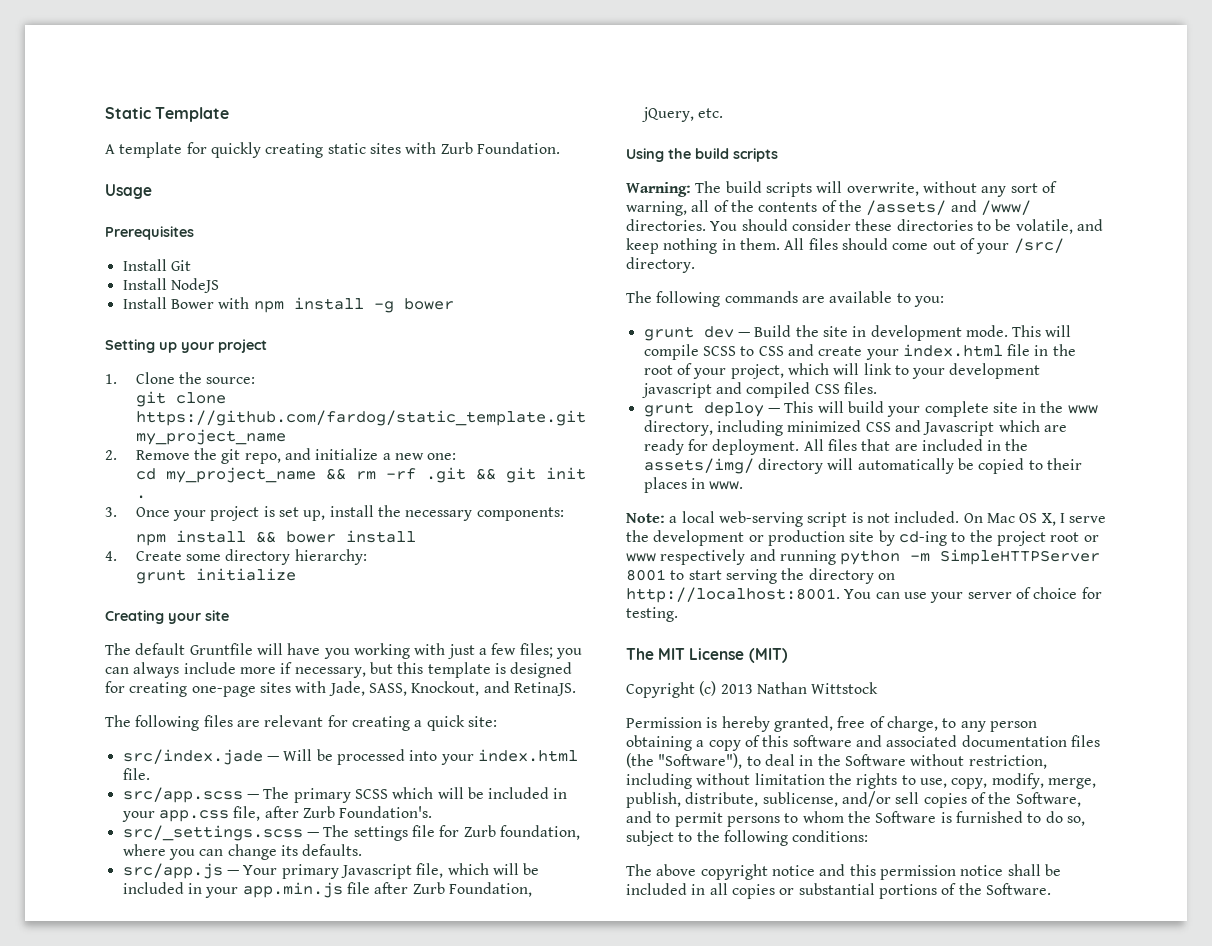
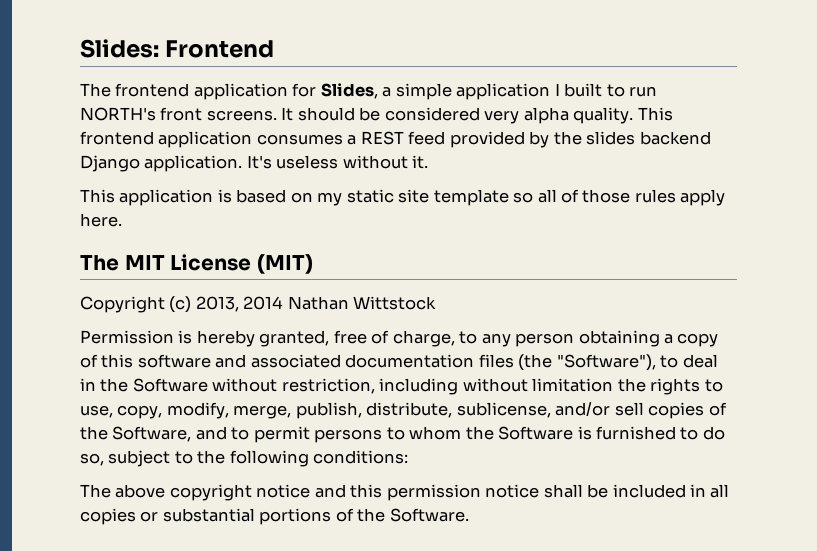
- Static Template
- A template for quickly creating static sites with Zurb Foundation.
- Usage
- Prerequisites
- Install Git
- Install NodeJS
- Install Bower with npm install -g bower
- Setting up your project
- 1. Clone the source:
- git clone https://github.com/fardog/static_template.git my_project_name
- 2. Remove the git repo, and initialize a new one:
- cd my_project_name && rm -rf .git && git init .
- 3. Once your project is set up, install the necessary components:
- npm install && bower install
- 4. Create some directory hierarchy:
- grunt initialize
- Creating your site
- The default Gruntfile will have you working with just a few files; you can always include more if necessary, but this template is designed for creating one-page sites with Jade, SASS, Knockout, and RetinaJS.
- The following files are relevant for creating a quick site:
- src/index.jade — Will be processed into your index.html file.
- src/app.scss — The primary SCSS which will be included in your app.css file, after Zurb Foundation's.
- src/_settings.scss — The settings file for Zurb foundation, where you can change its defaults.
- src/app.js — Your primary Javascript file, which will be included in your app.min.js file after Zurb Foundation, jQuery, etc.
- Using the build scripts
- Warning: The build scripts will overwrite, without any sort of warning, all of the contents of the /assets/ and /www/ directories. You should consider these directories to be volatile, and keep nothing in them. All files should come out of your /src/ directory.
- The following commands are available to you:
- grunt dev — Build the site in development mode. This will compile SCSS to CSS and create your index.html file in the root of your project, which will link to your development javascript and compiled CSS files.
- grunt deploy — This will build your complete site in the www directory, including minimized CSS and Javascript which are ready for deployment. All files that are included in the assets/img/ directory will automatically be copied to their places in www.
- Note: a local web-serving script is not included. On Mac OS X, I serve the development or production site by cd-ing to the project root or www respectively and running python -m SimpleHTTPServer 8001 to start serving the directory on http://localhost:8001. You can use your server of choice for testing.
+ Slides: Frontend
+ The frontend application for Slides, a simple application I built to run NORTH's front screens. It should be considered very alpha quality. This frontend application consumes a REST feed provided by the slides backend Django application. It's useless without it.
+ This application is based on my static site template so all of those rules apply here.
- Copyright (c) 2013 Nathan Wittstock
+ Copyright (c) 2013, 2014 Nathan Wittstock

